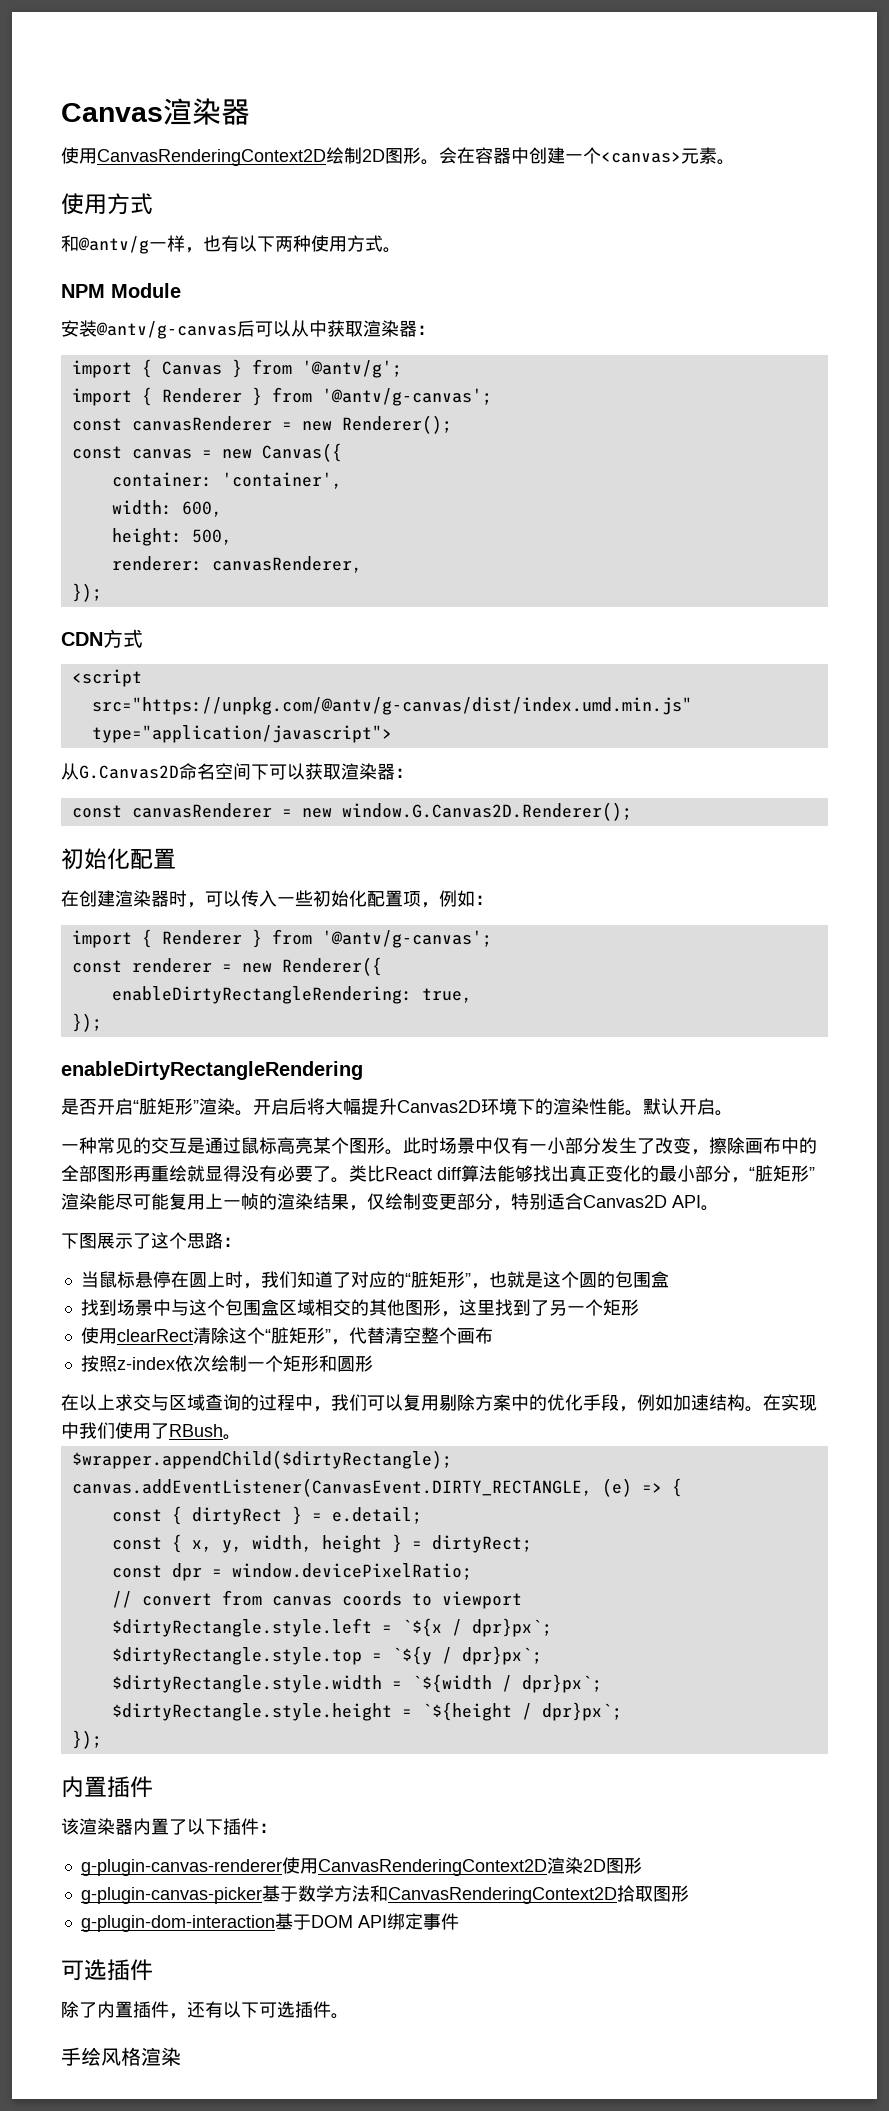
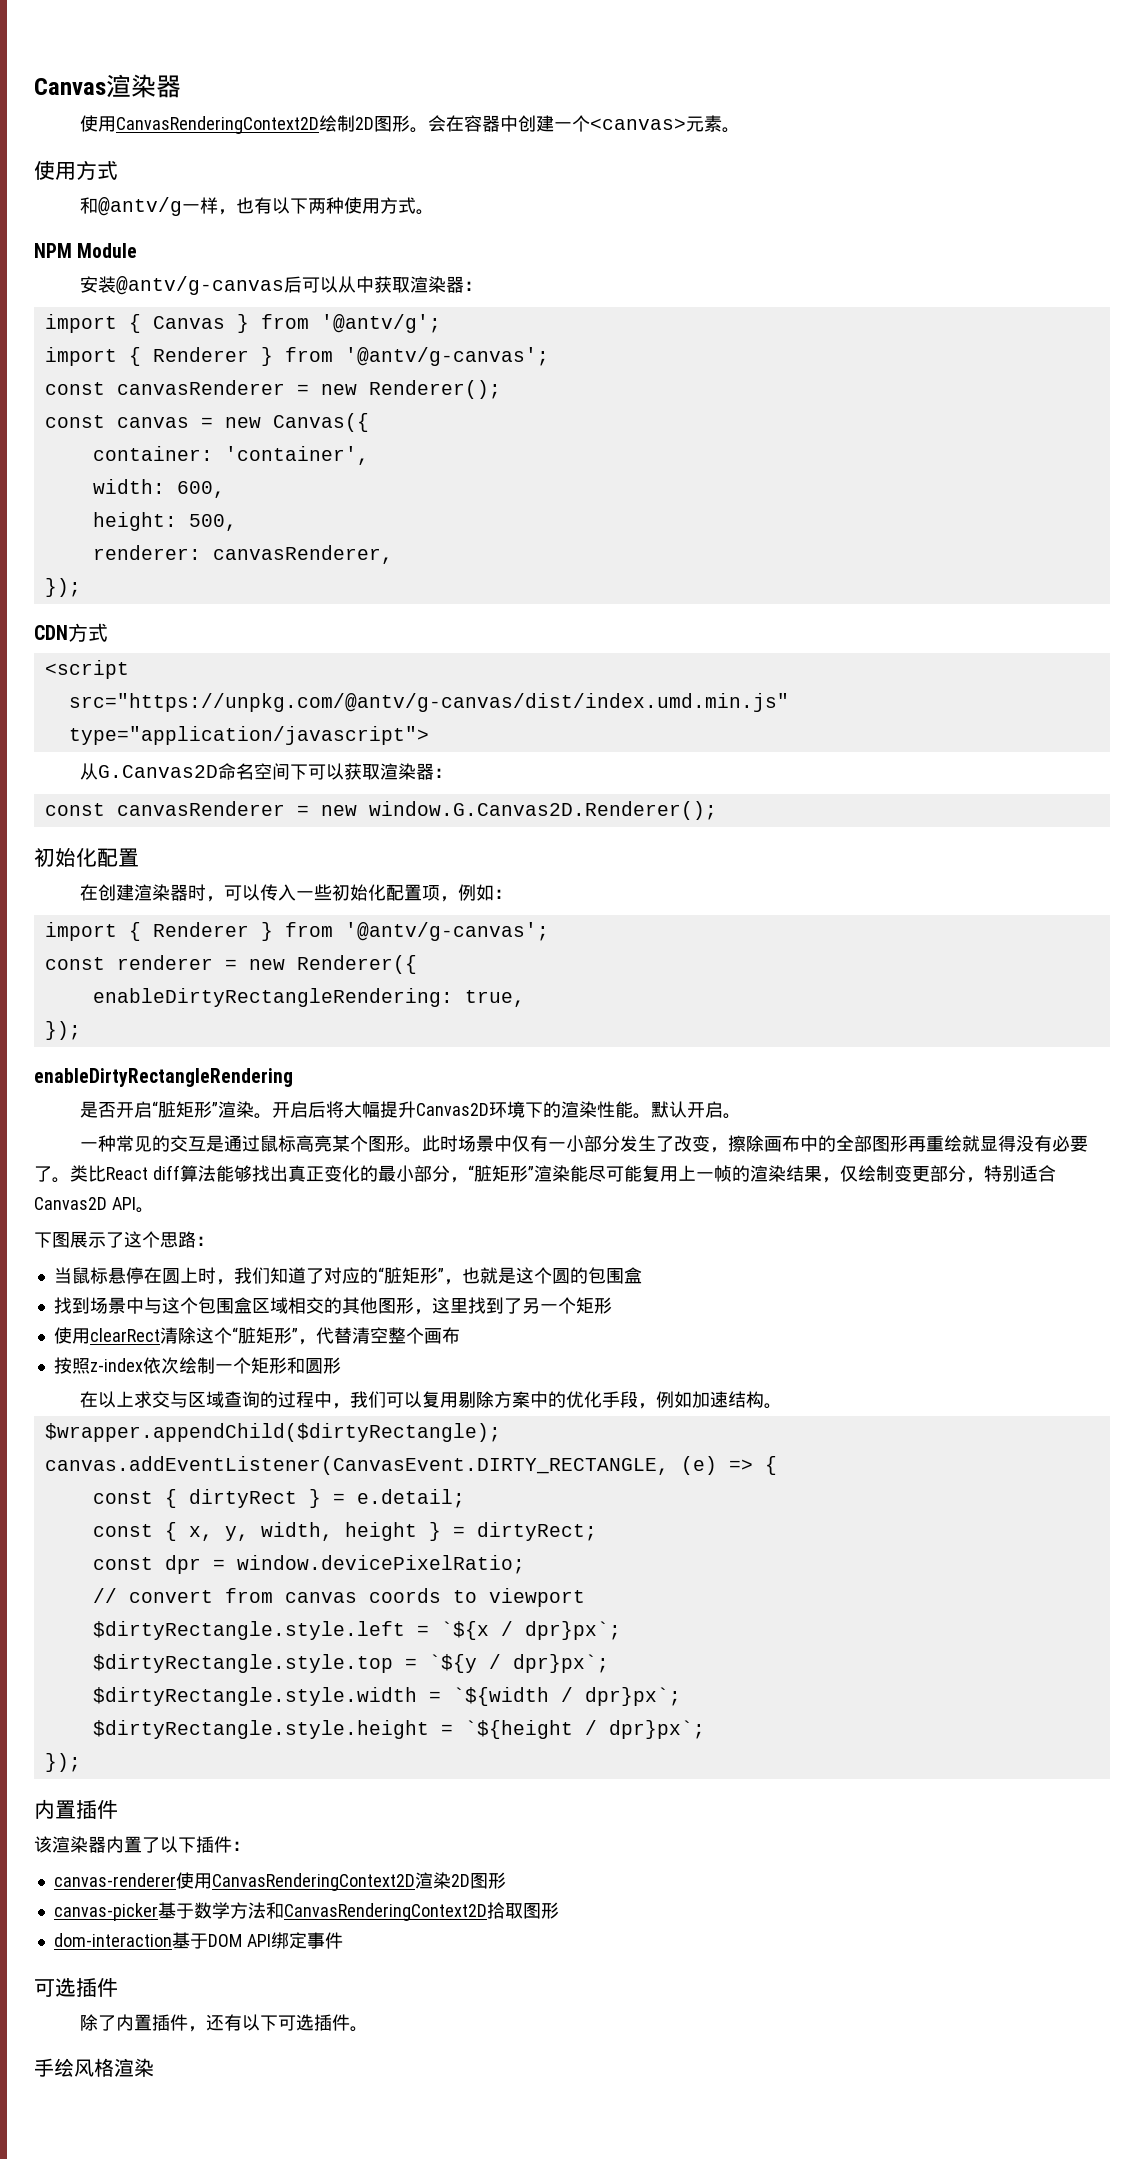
- 在实现中我们使用了RBush。
- g-plugin-canvas-renderer使用CanvasRenderingContext2D渲染2D图形
+ canvas-renderer使用CanvasRenderingContext2D渲染2D图形
- g-plugin-canvas-picker基于数学方法和CanvasRenderingContext2D拾取图形
+ canvas-picker基于数学方法和CanvasRenderingContext2D拾取图形
- g-plugin-dom-interaction基于DOM API绑定事件
+ dom-interaction基于DOM API绑定事件

